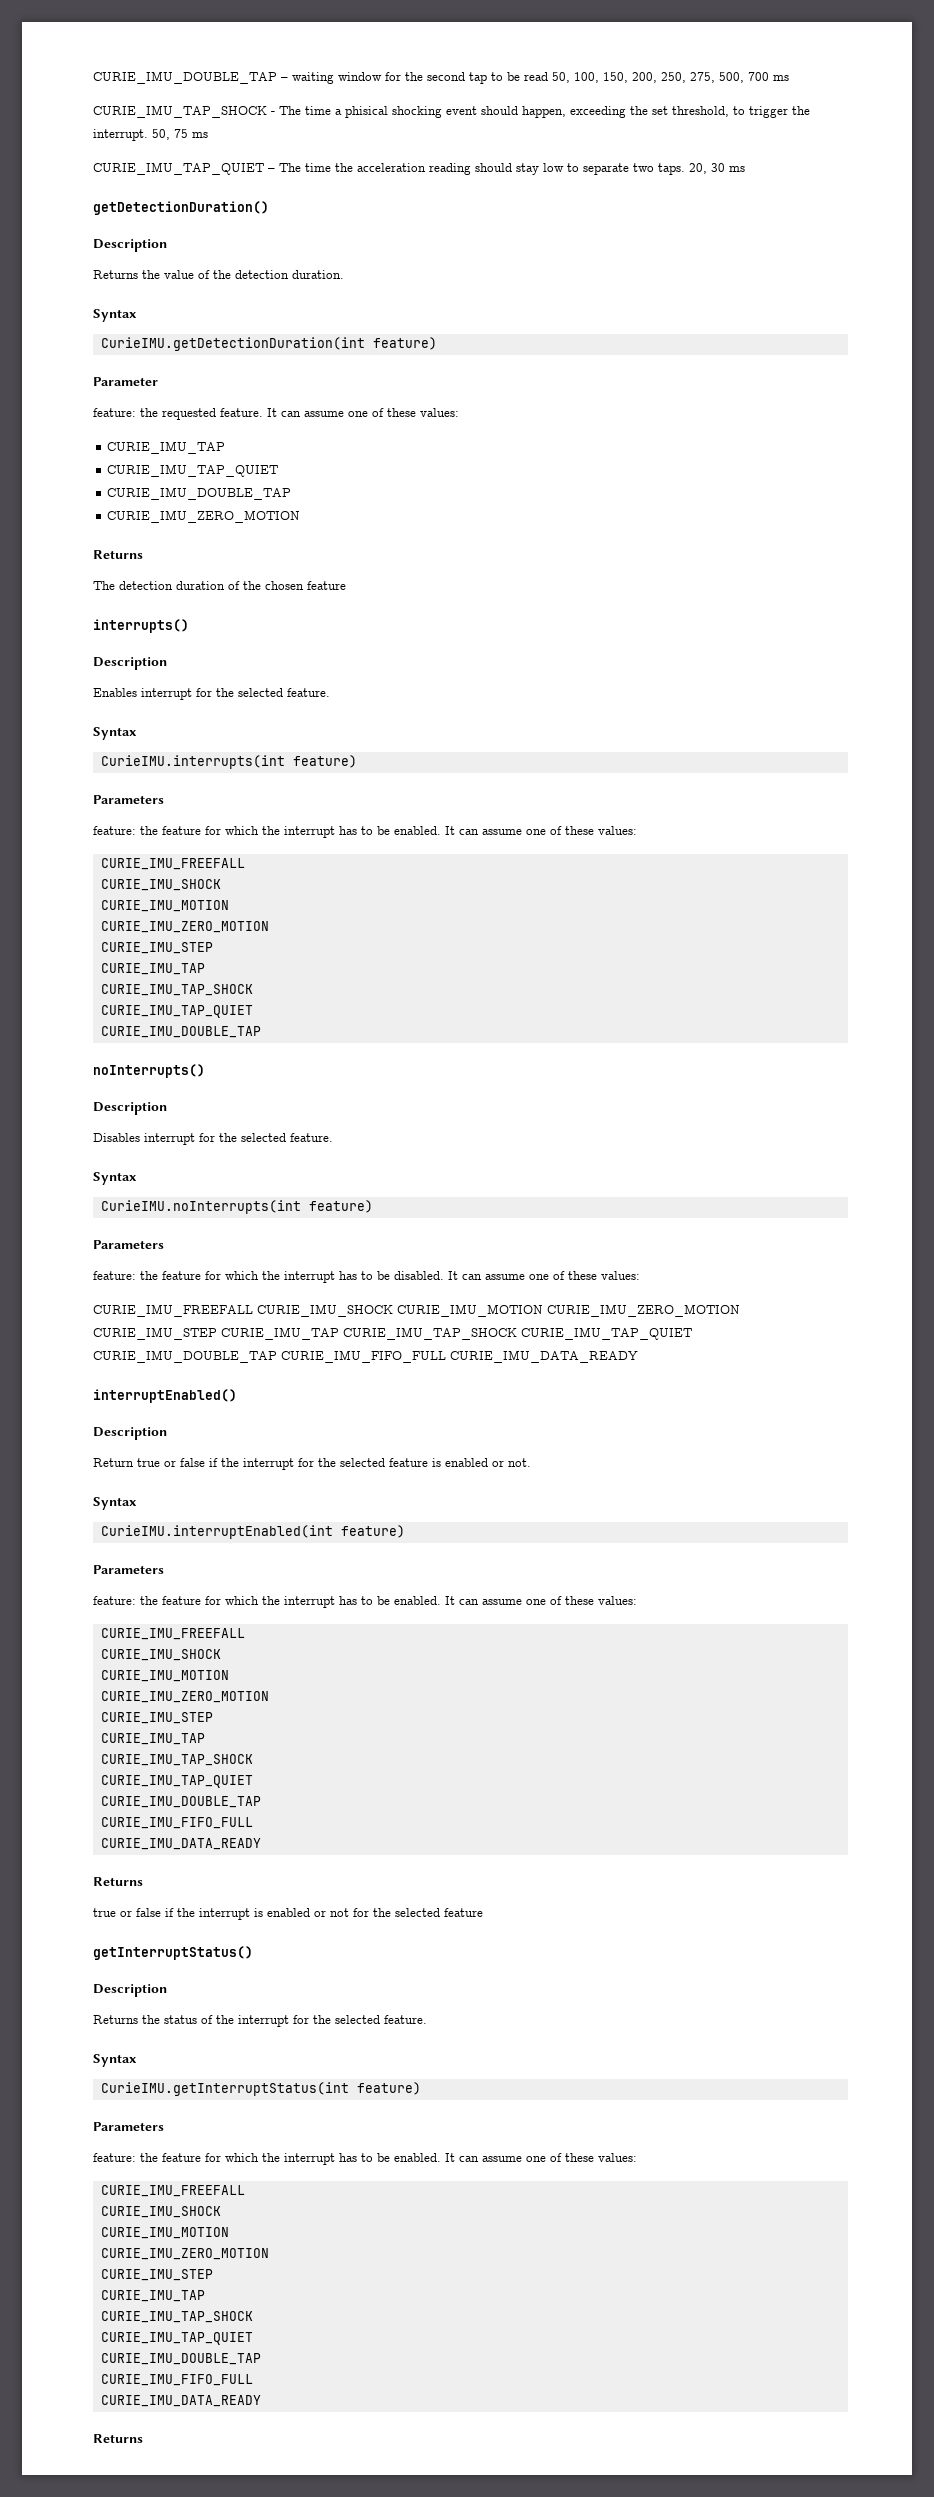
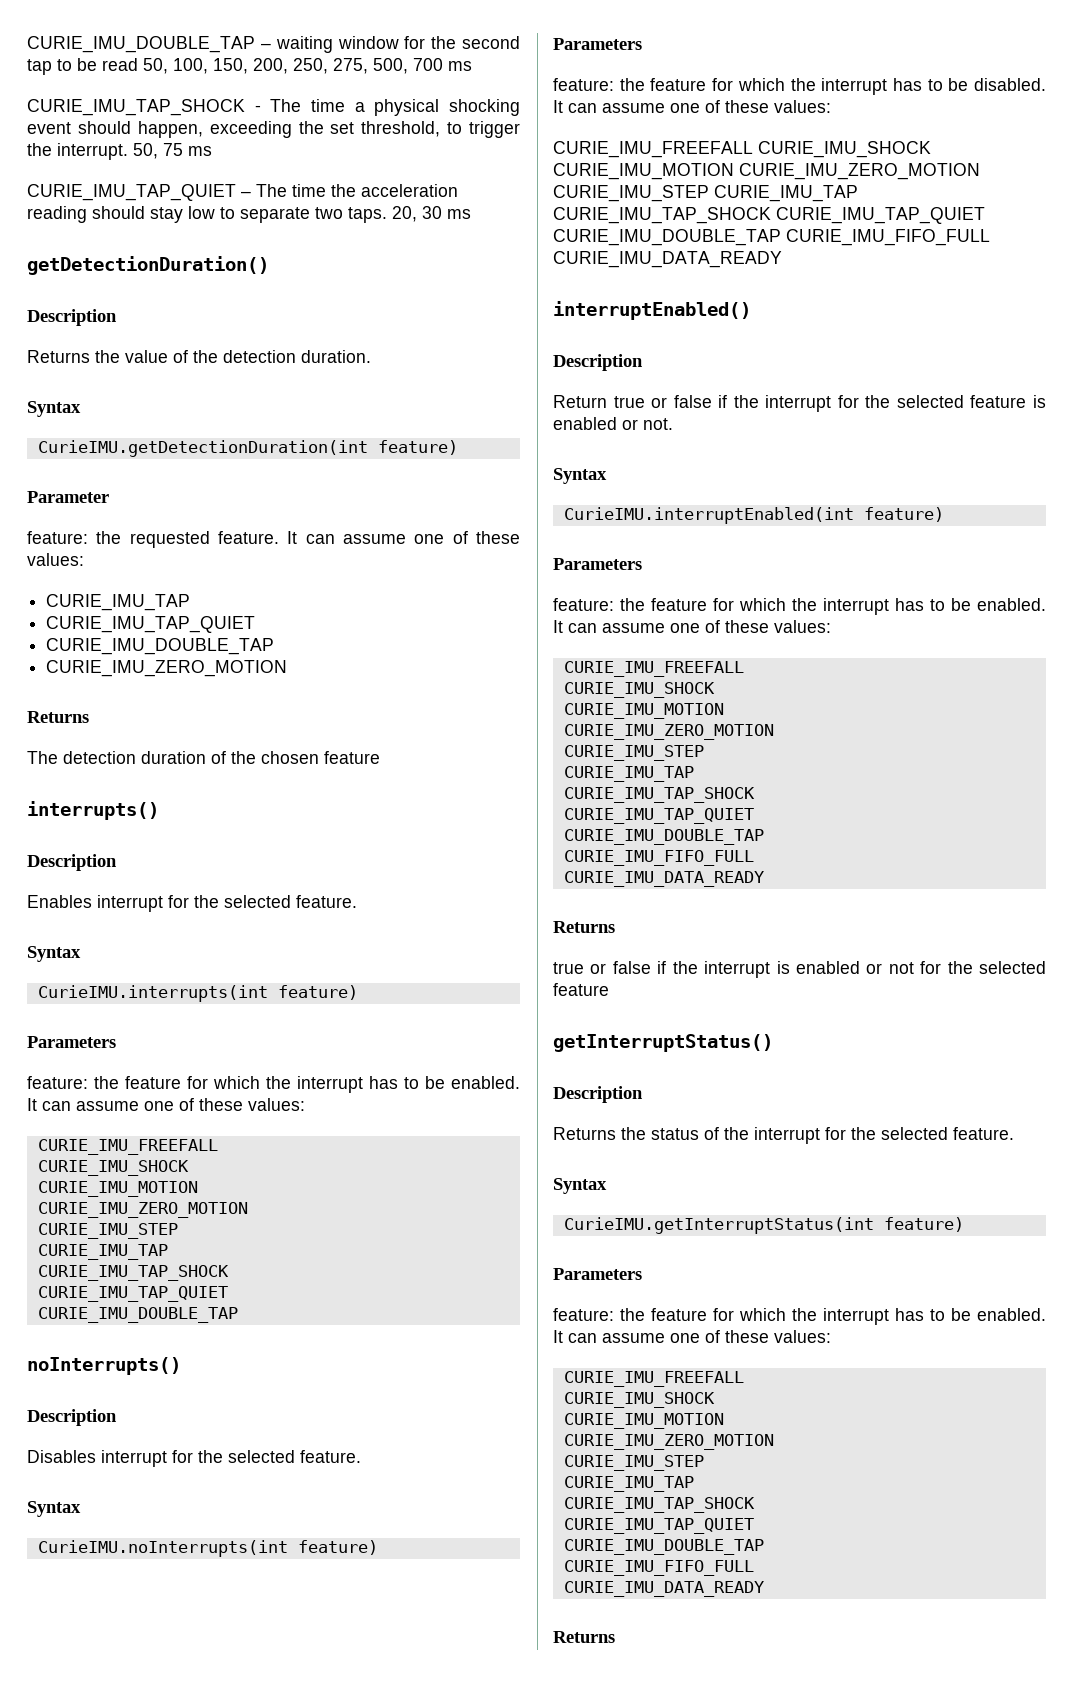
- CURIE_IMU_TAP_SHOCK - The time a phisical shocking event should happen, exceeding the set threshold, to trigger the interrupt.
+ CURIE_IMU_TAP_SHOCK - The time a physical shocking event should happen, exceeding the set threshold, to trigger the interrupt.

